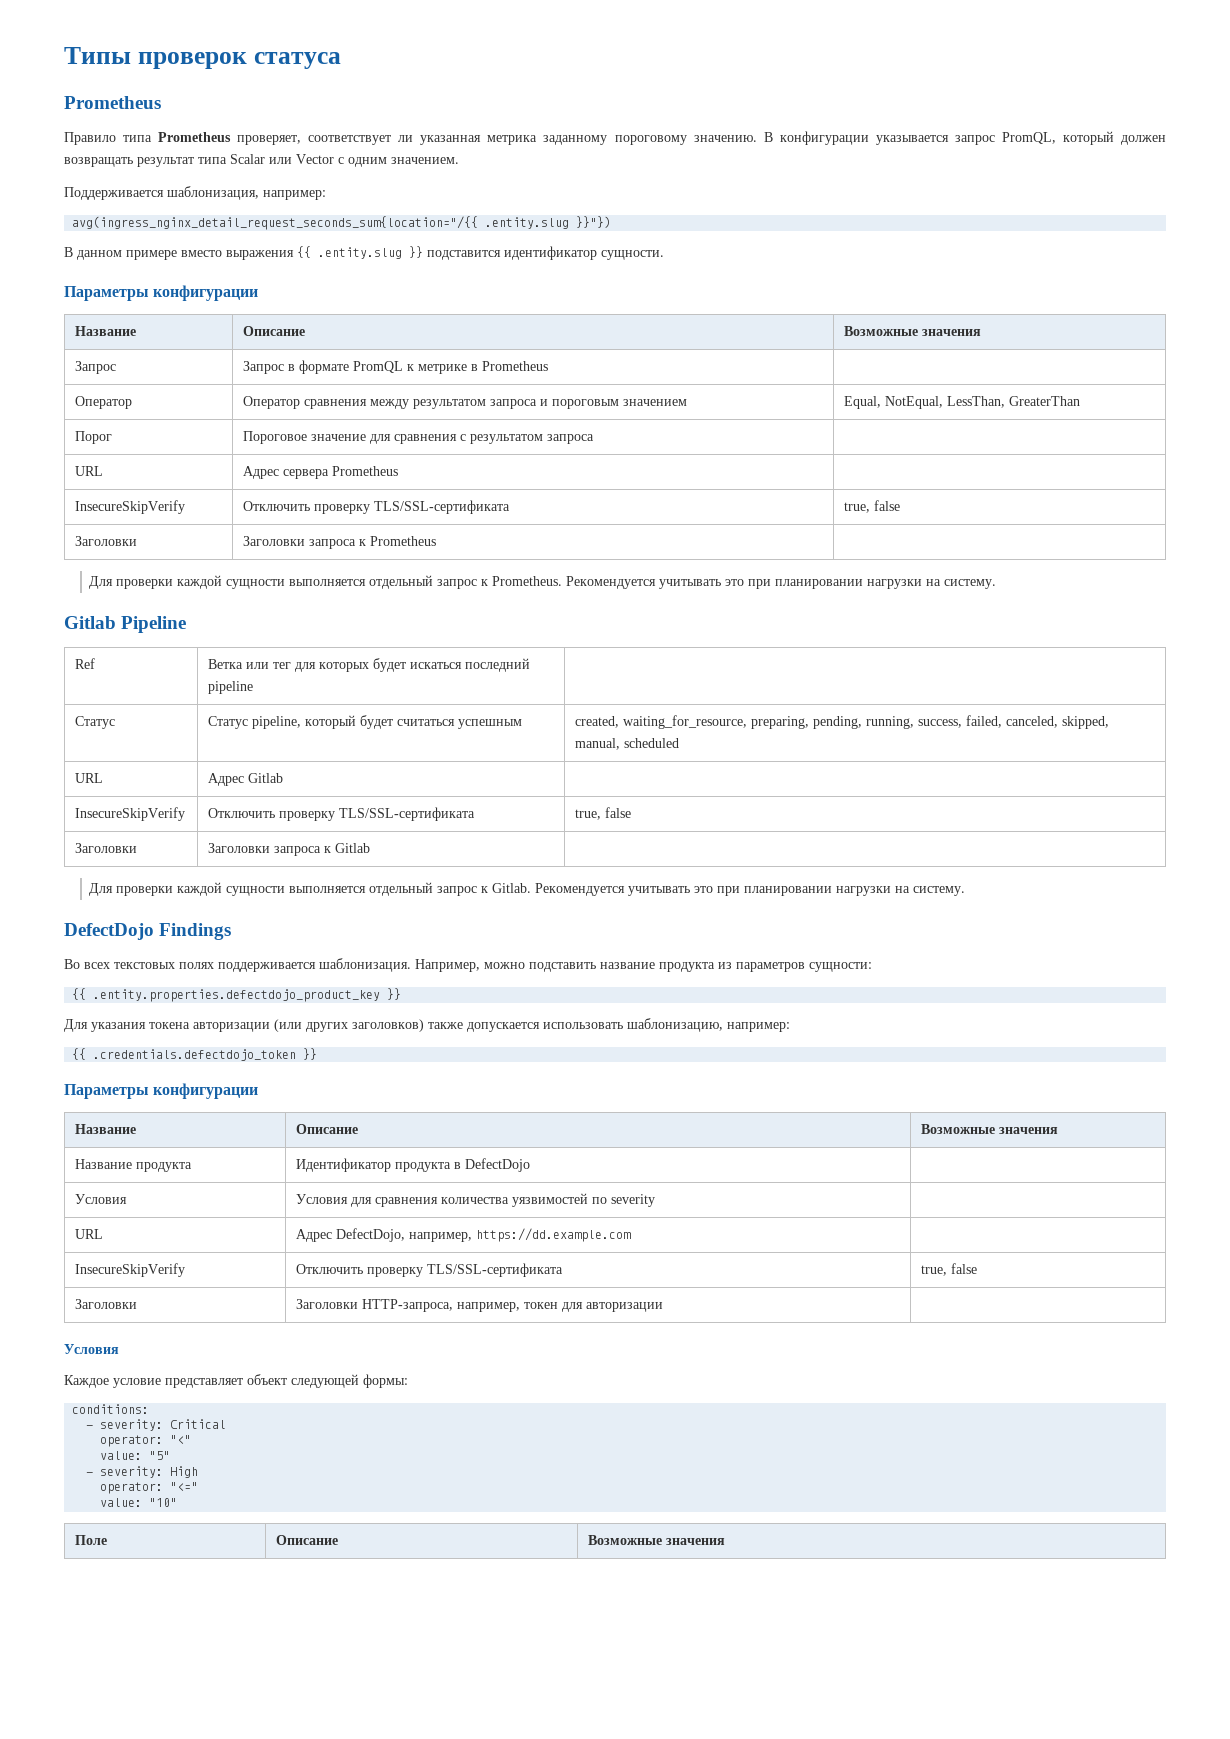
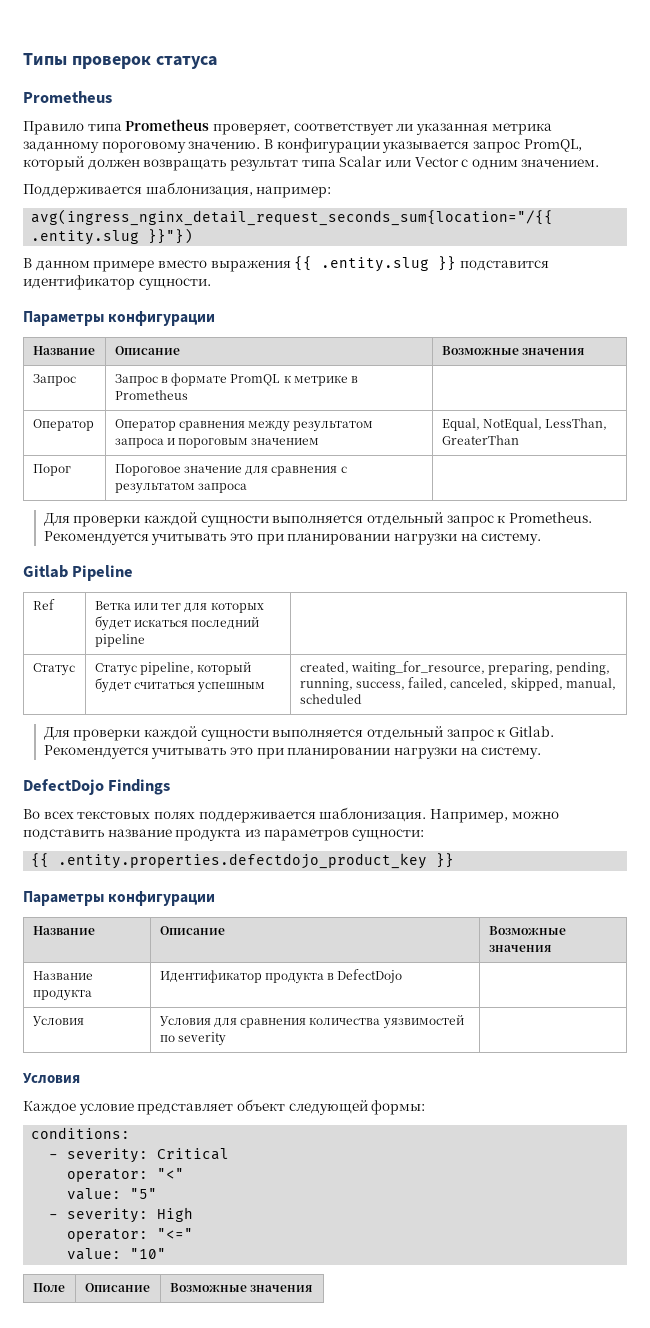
- URL | Адрес сервера Prometheus |
- InsecureSkipVerify | Отключить проверку TLS/SSL-сертификата | true, false
- Заголовки | Заголовки запроса к Prometheus |
- URL | Адрес Gitlab |
- InsecureSkipVerify | Отключить проверку TLS/SSL-сертификата | true, false
- Заголовки | Заголовки запроса к Gitlab |
- Для указания токена авторизации (или других заголовков) также допускается использовать шаблонизацию, например:
- {{ .credentials.defectdojo_token }}
- URL | Адрес DefectDojo, например, https://dd.example.com |
- InsecureSkipVerify | Отключить проверку TLS/SSL-сертификата | true, false
- Заголовки | Заголовки HTTP-запроса, например, токен для авторизации |

